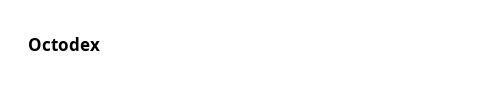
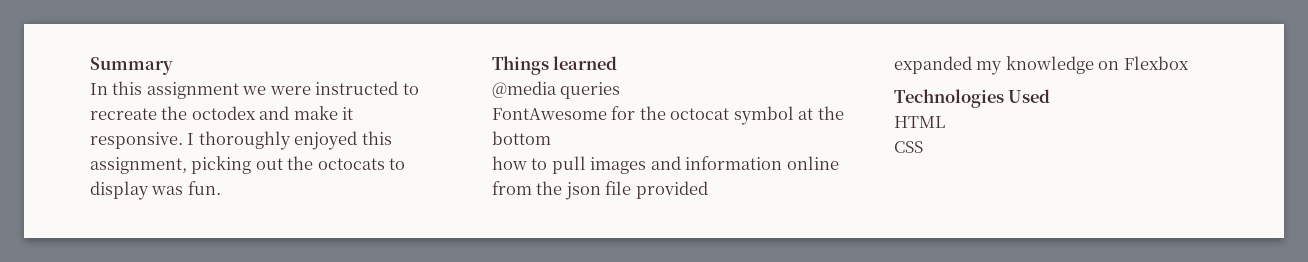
- Octodex
+ Summary
+ In this assignment we were instructed to recreate the octodex and make it responsive. I thoroughly enjoyed this assignment, picking out the octocats to display was fun.
+ Things learned
+ @media queries
+ FontAwesome for the octocat symbol at the bottom
+ how to pull images and information online from the json file provided
+ expanded my knowledge on Flexbox
+ Technologies Used
+ HTML
+ CSS

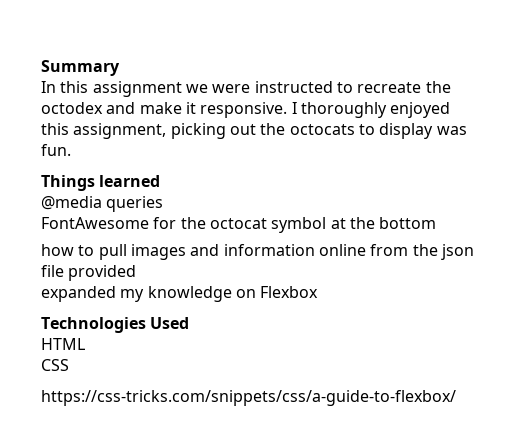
+ https://css-tricks.com/snippets/css/a-guide-to-flexbox/

